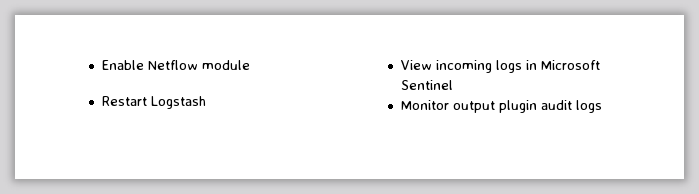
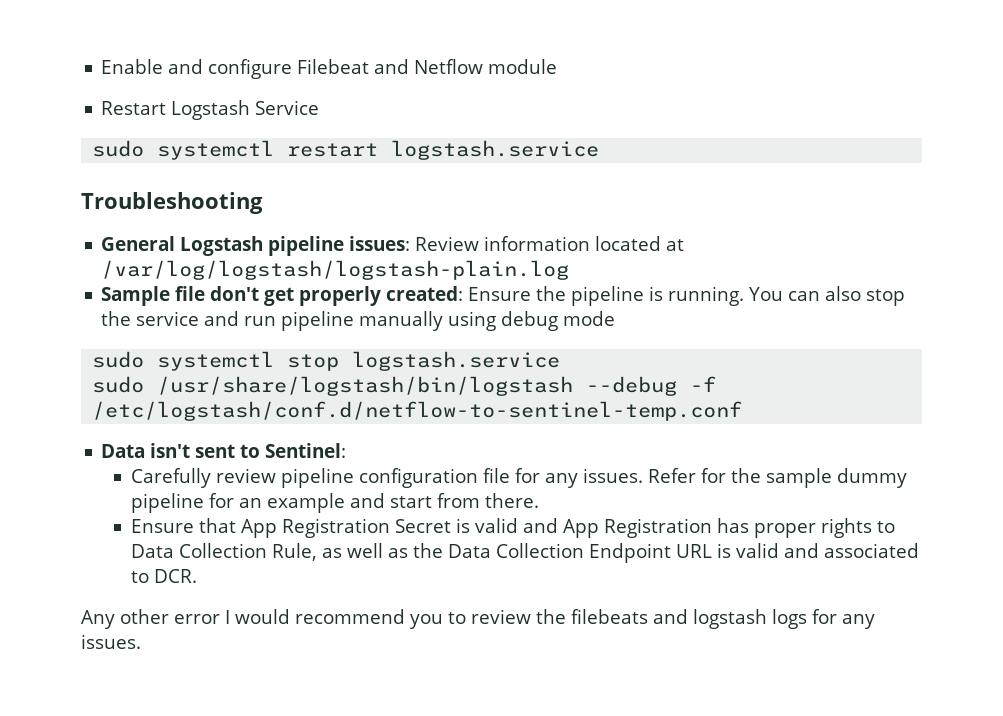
- Enable Netflow module
+ Enable and configure Filebeat and Netflow module
- Restart Logstash
- View incoming logs in Microsoft Sentinel
- Monitor output plugin audit logs
+ Restart Logstash Service
+ sudo systemctl restart logstash.service
+ Troubleshooting
+ General Logstash pipeline issues: Review information located at /var/log/logstash/logstash-plain.log
+ Sample file don't get properly created: Ensure the pipeline is running. You can also stop the service and run pipeline manually using debug mode
+ sudo systemctl stop logstash.service
+ sudo /usr/share/logstash/bin/logstash --debug -f /etc/logstash/conf.d/netflow-to-sentinel-temp.conf
+ Data isn't sent to Sentinel:
+ Carefully review pipeline configuration file for any issues. Refer for the sample dummy pipeline for an example and start from there.
+ Ensure that App Registration Secret is valid and App Registration has proper rights to Data Collection Rule, as well as the Data Collection Endpoint URL is valid and associated to DCR.
+ Any other error I would recommend you to review the filebeats and logstash logs for any issues.

